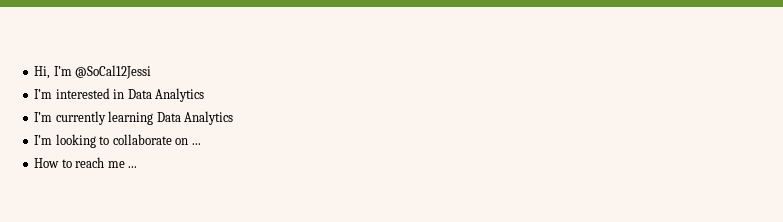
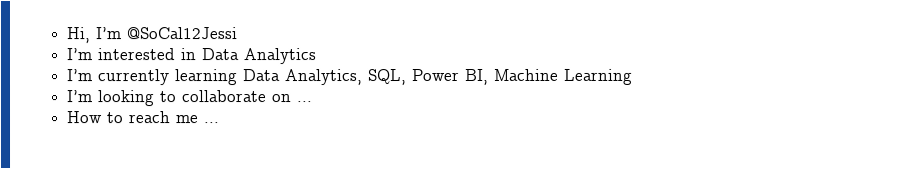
- I’m currently learning Data Analytics
+ I’m currently learning Data Analytics, SQL, Power BI, Machine Learning

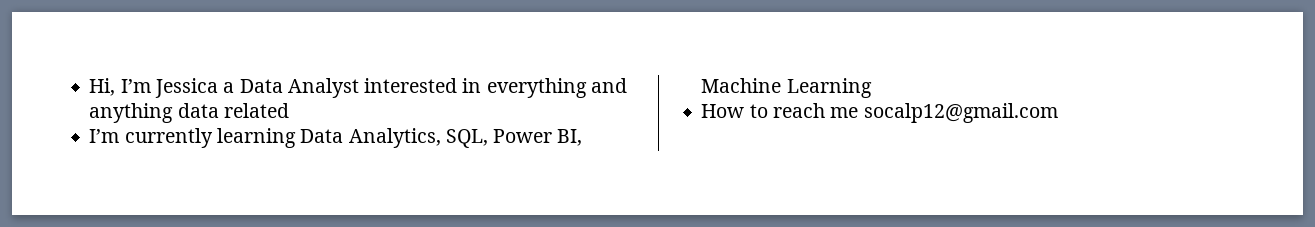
- Hi, I’m @SoCal12Jessi
- I’m interested in Data Analytics
+ Hi, I’m Jessica a Data Analyst interested in everything and anything data related
- I’m looking to collaborate on ...
- How to reach me ...
+ How to reach me socalp12@gmail.com

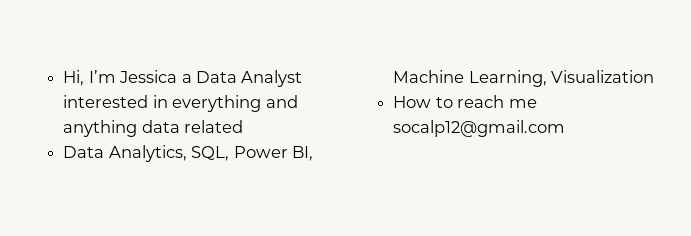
- I’m currently learning Data Analytics, SQL, Power BI, Machine Learning
+ Data Analytics, SQL, Power BI, Machine Learning, Visualization

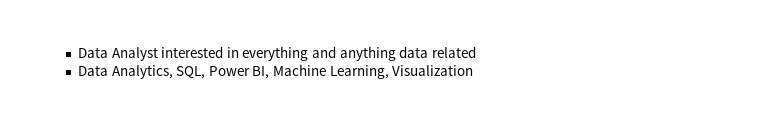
- Hi, I’m Jessica a Data Analyst interested in everything and anything data related
+ Data Analyst interested in everything and anything data related
- How to reach me socalp12@gmail.com

